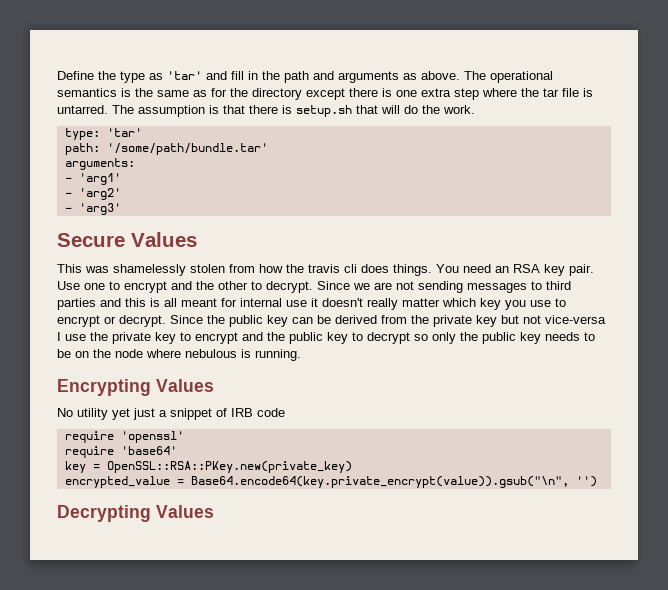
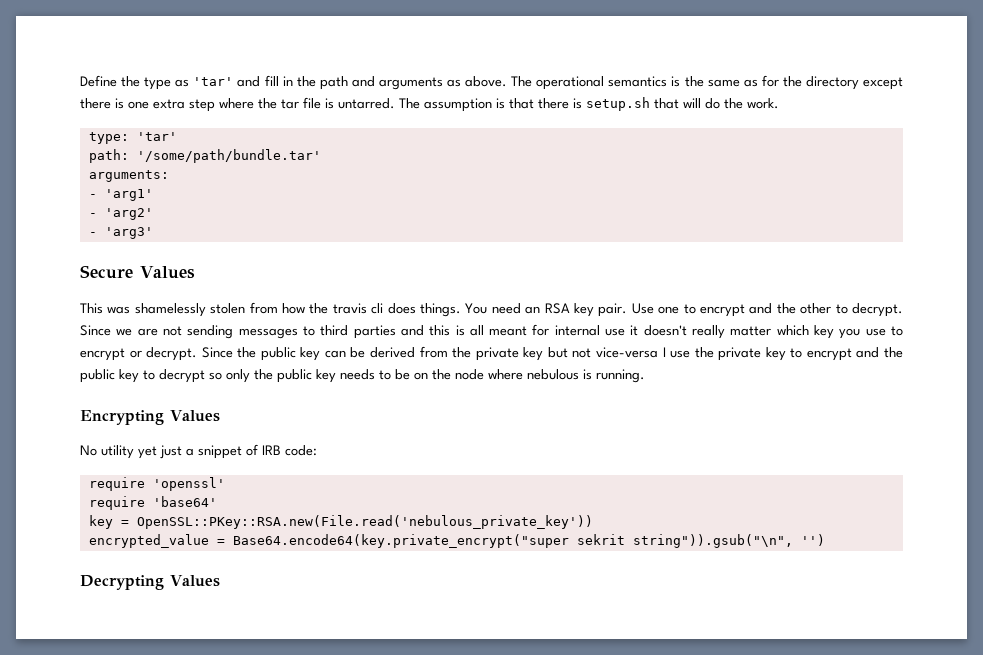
- No utility yet just a snippet of IRB code
+ No utility yet just a snippet of IRB code:
- key = OpenSSL::RSA::PKey.new(private_key)
+ key = OpenSSL::PKey::RSA.new(File.read('nebulous_private_key'))
- encrypted_value = Base64.encode64(key.private_encrypt(value)).gsub("\n", '')
+ encrypted_value = Base64.encode64(key.private_encrypt("super sekrit string")).gsub("\n", '')

